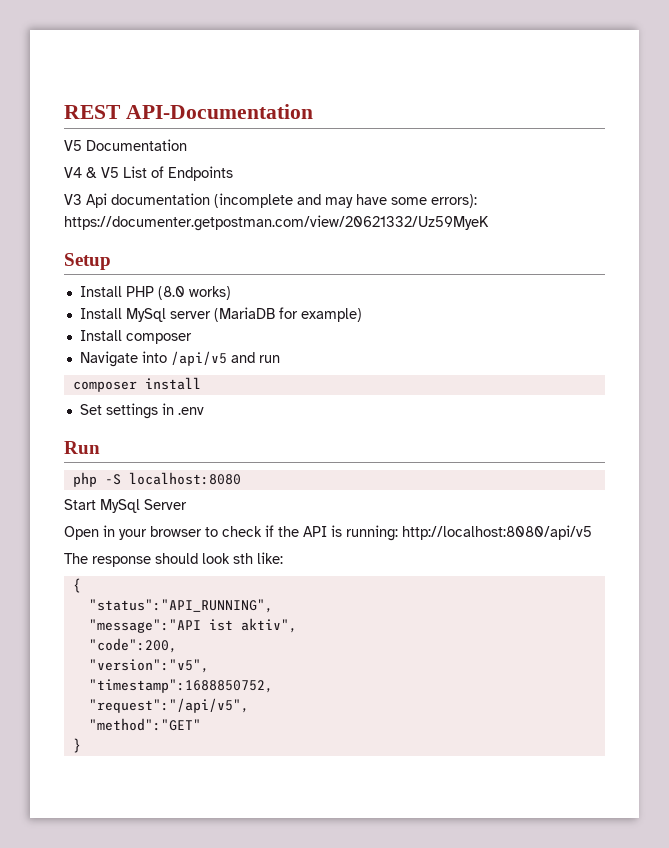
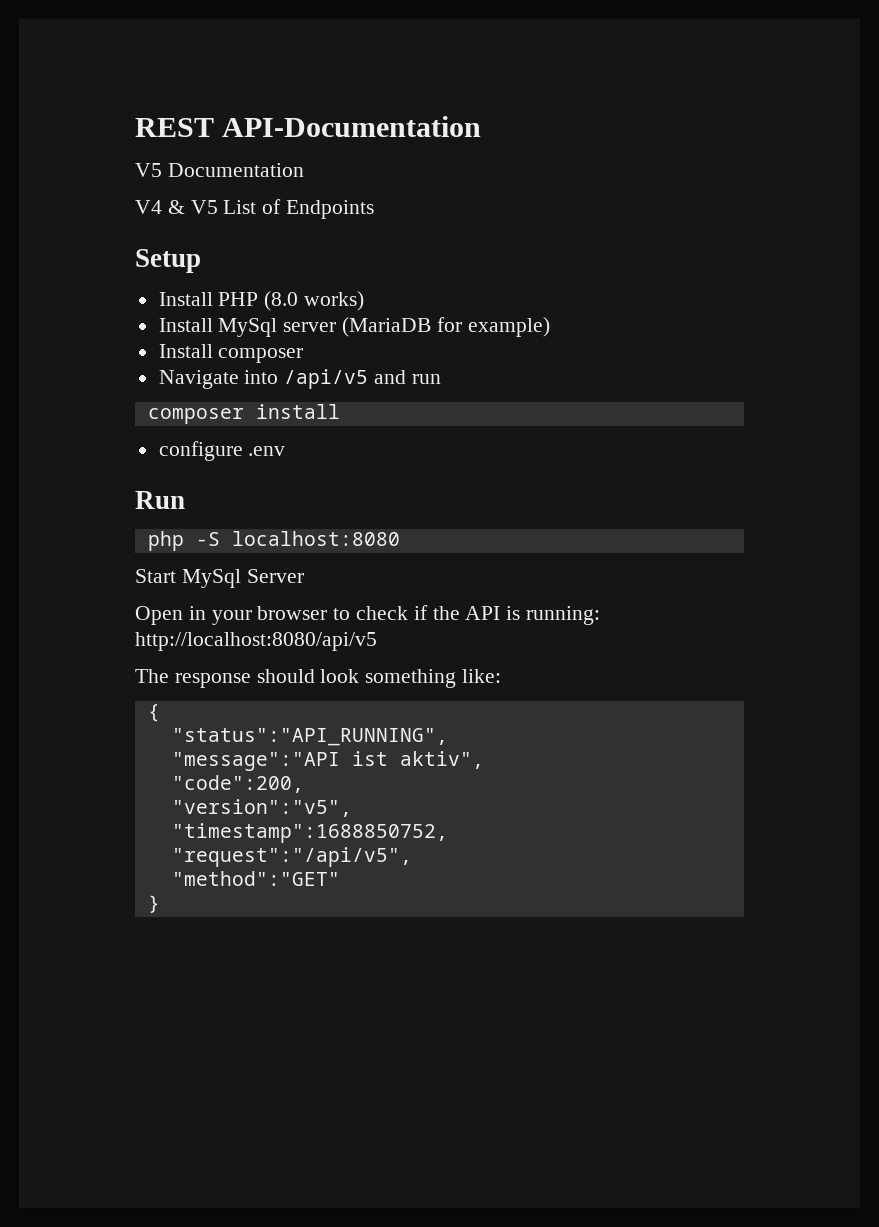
- V3 Api documentation (incomplete and may have some errors): https://documenter.getpostman.com/view/20621332/Uz59MyeK
- Set settings in .env
+ configure .env
- The response should look sth like:
+ The response should look something like:

